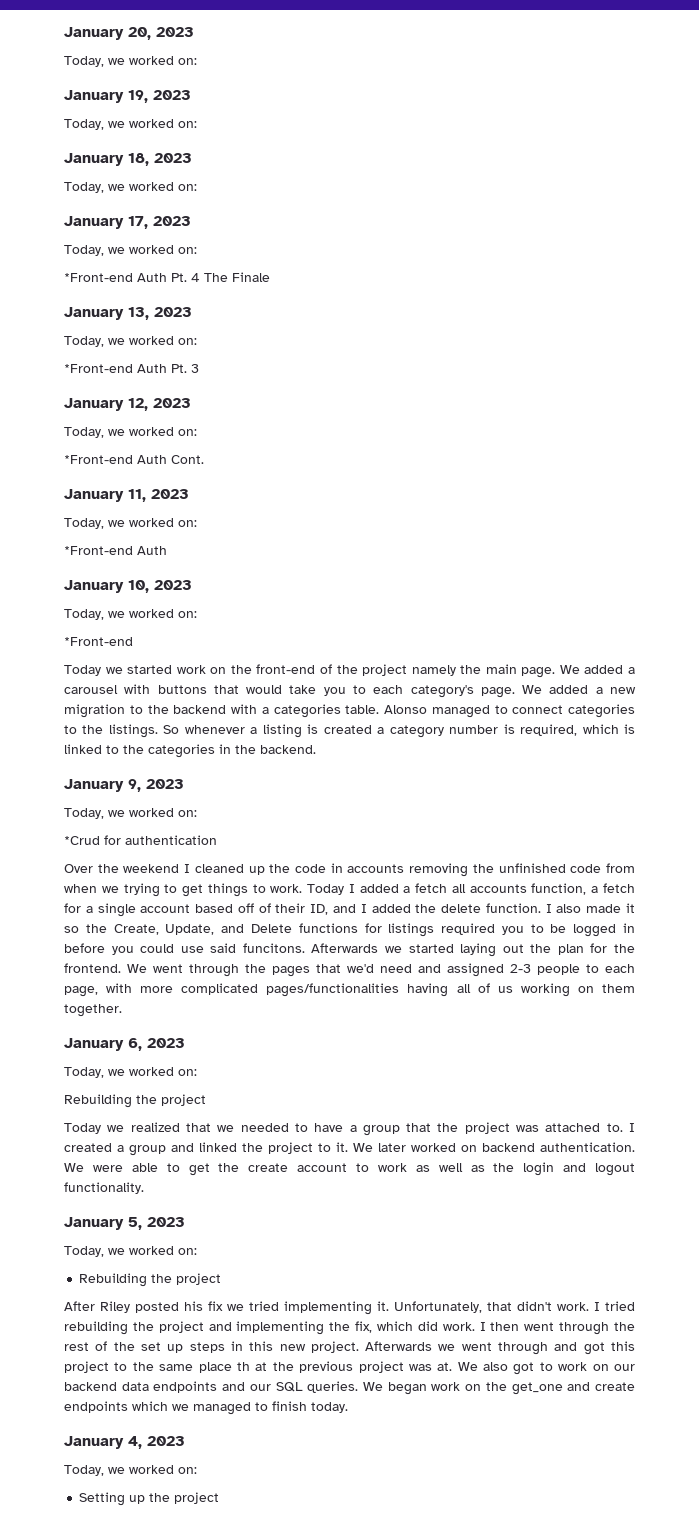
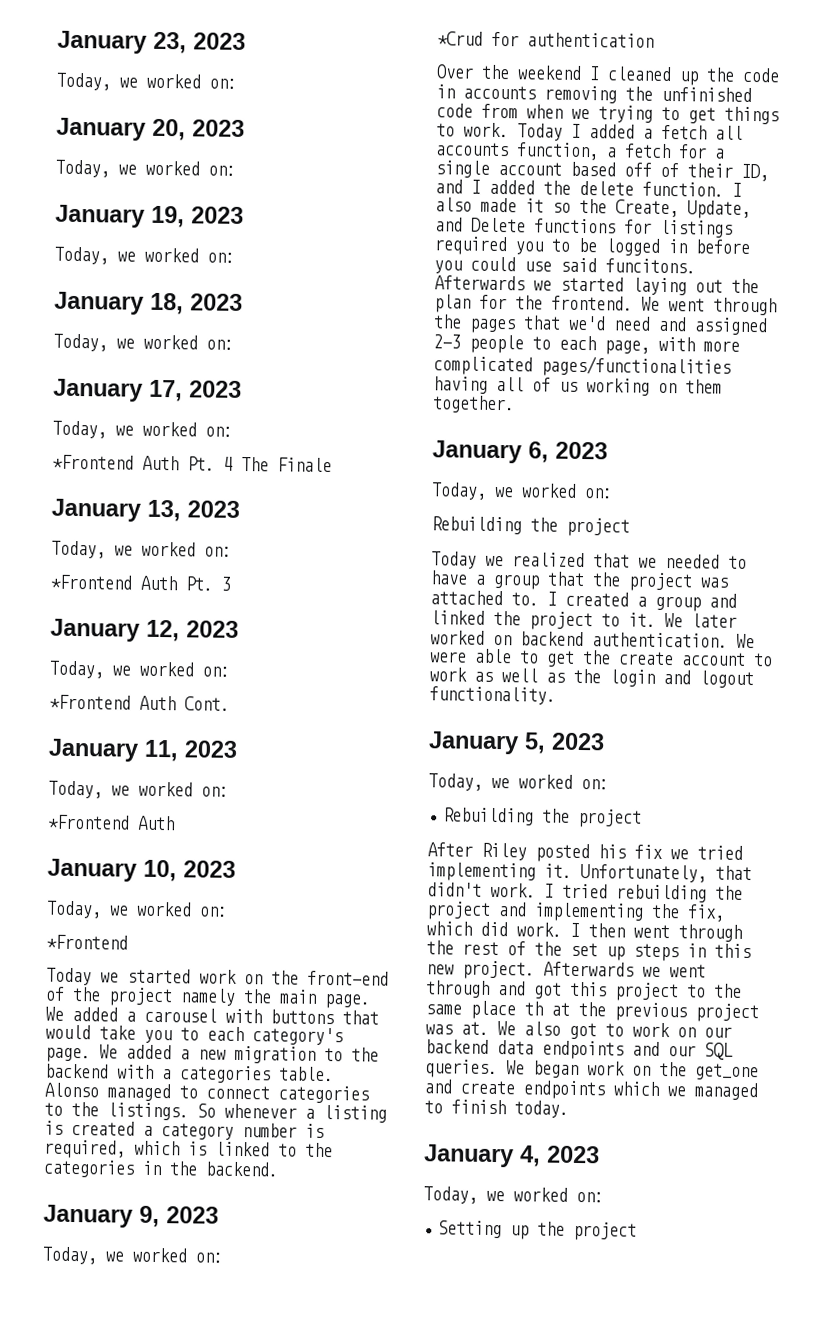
+ January 23, 2023
+ Today, we worked on:
- *Front-end Auth Pt. 4 The Finale
+ *Frontend Auth Pt. 4 The Finale
- *Front-end Auth Pt. 3
+ *Frontend Auth Pt. 3
- *Front-end Auth Cont.
+ *Frontend Auth Cont.
  January 11, 2023
  Today, we worked on:
- *Front-end Auth
+ *Frontend Auth
  January 10, 2023
  Today, we worked on:
- *Front-end
+ *Frontend

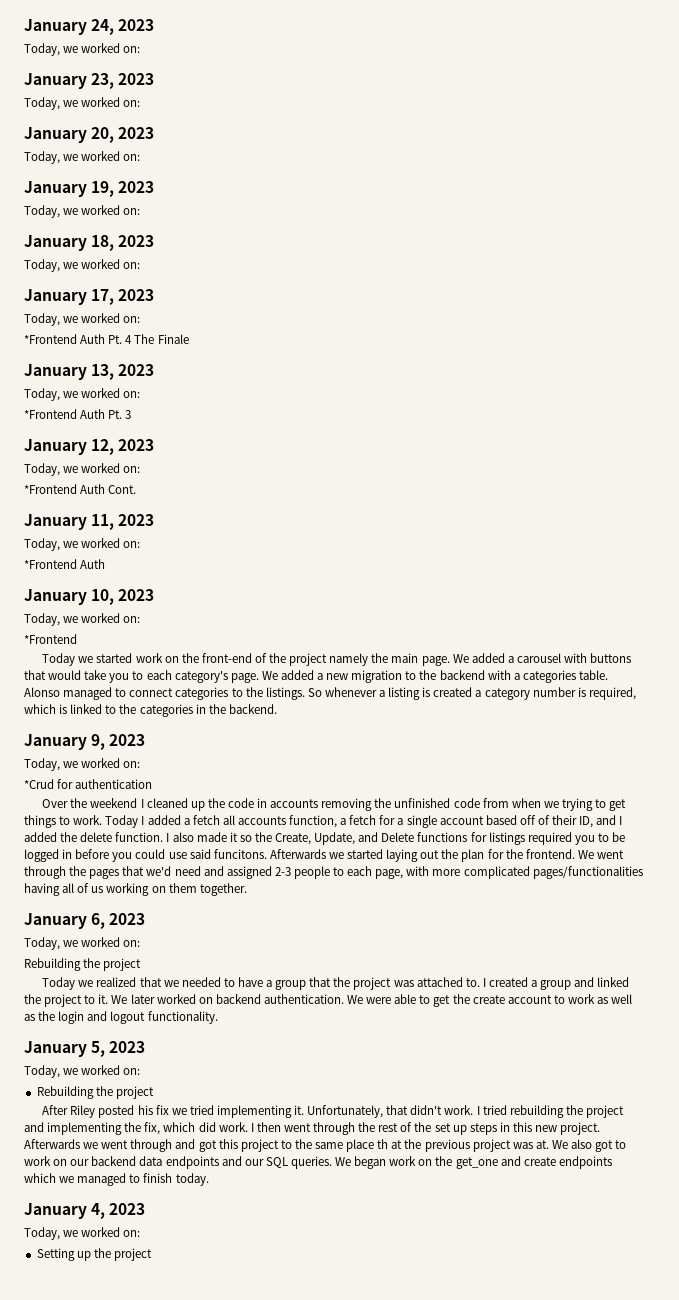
+ January 24, 2023
+ Today, we worked on:

